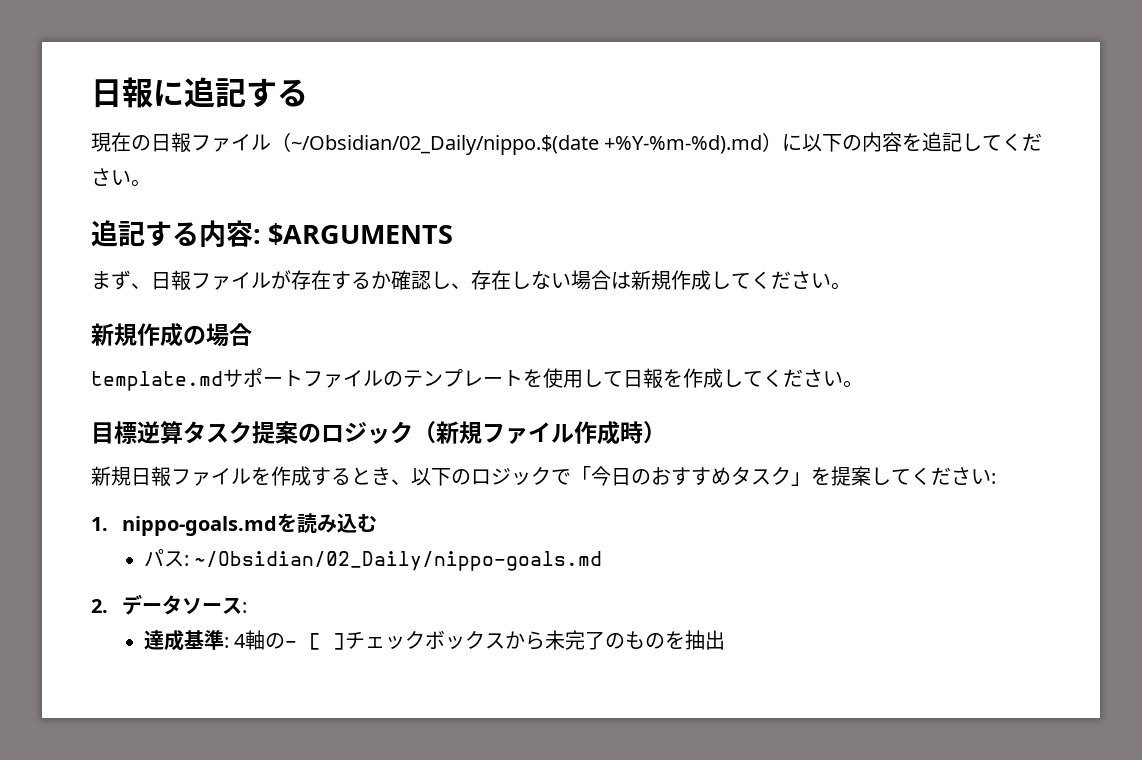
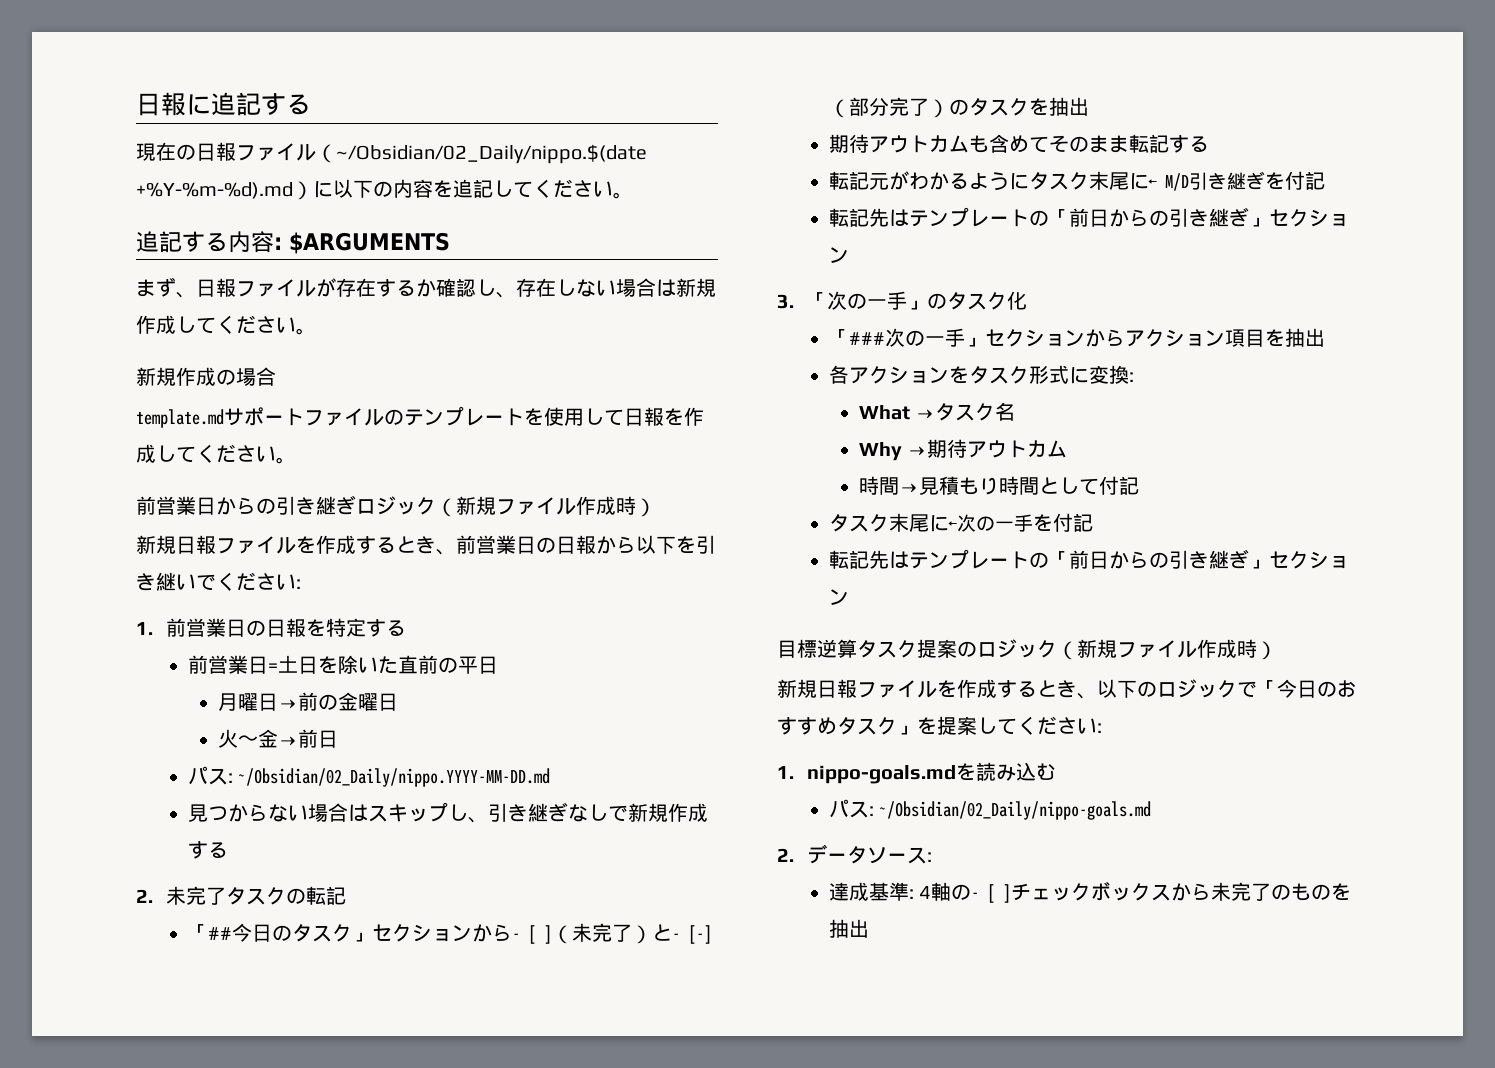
+ 前営業日からの引き継ぎロジック（新規ファイル作成時）
+ 新規日報ファイルを作成するとき、前営業日の日報から以下を引き継いでください:
+ 1.前営業日の日報を特定する
+ 前営業日=土日を除いた直前の平日
+ 月曜日→前の金曜日
+ 火〜金→前日
+ パス: ~/Obsidian/02_Daily/nippo.YYYY-MM-DD.md
+ 見つからない場合はスキップし、引き継ぎなしで新規作成する
+ 2.未完了タスクの転記
+ 「##今日のタスク」セクションから- [ ]（未完了）と- [-]（部分完了）のタスクを抽出
+ 期待アウトカムも含めてそのまま転記する
+ 転記元がわかるようにタスク末尾に← M/D引き継ぎを付記
+ 転記先はテンプレートの「前日からの引き継ぎ」セクション
+ 3.「次の一手」のタスク化
+ 「###次の一手」セクションからアクション項目を抽出
+ 各アクションをタスク形式に変換:
+ What →タスク名
+ Why →期待アウトカム
+ 時間→見積もり時間として付記
+ タスク末尾に←次の一手を付記
+ 転記先はテンプレートの「前日からの引き継ぎ」セクション

